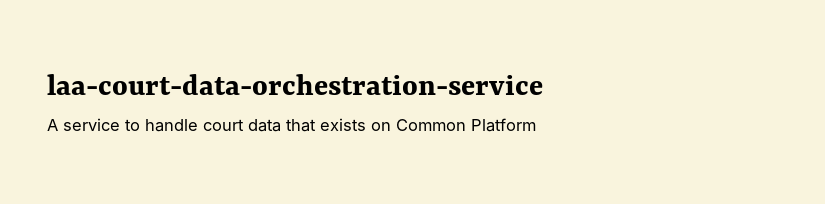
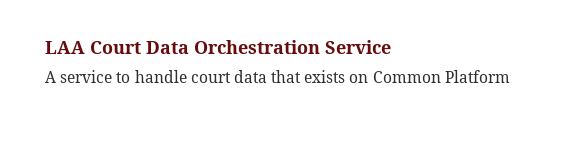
- laa-court-data-orchestration-service
+ LAA Court Data Orchestration Service

